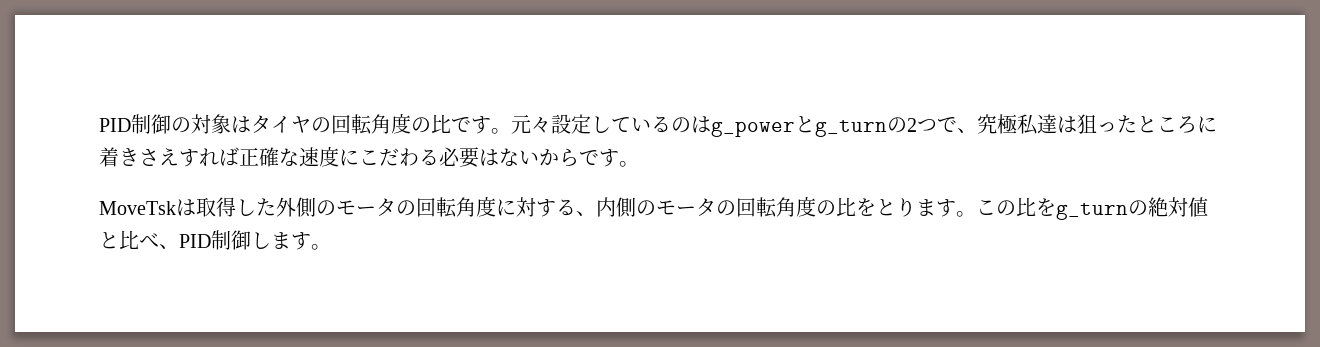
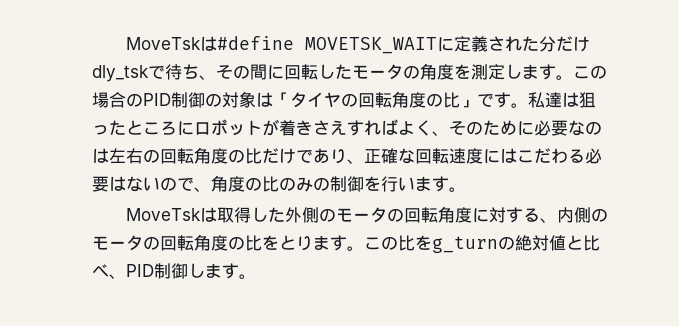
- PID制御の対象はタイヤの回転角度の比です。元々設定しているのはg_powerとg_turnの2つで、究極私達は狙ったところに着きさえすれば正確な速度にこだわる必要はないからです。
+ MoveTskは#define MOVETSK_WAITに定義された分だけdly_tskで待ち、その間に回転したモータの角度を測定します。この場合のPID制御の対象は「タイヤの回転角度の比」です。私達は狙ったところにロボットが着きさえすればよく、そのために必要なのは左右の回転角度の比だけであり、正確な回転速度にはこだわる必要はないので、角度の比のみの制御を行います。

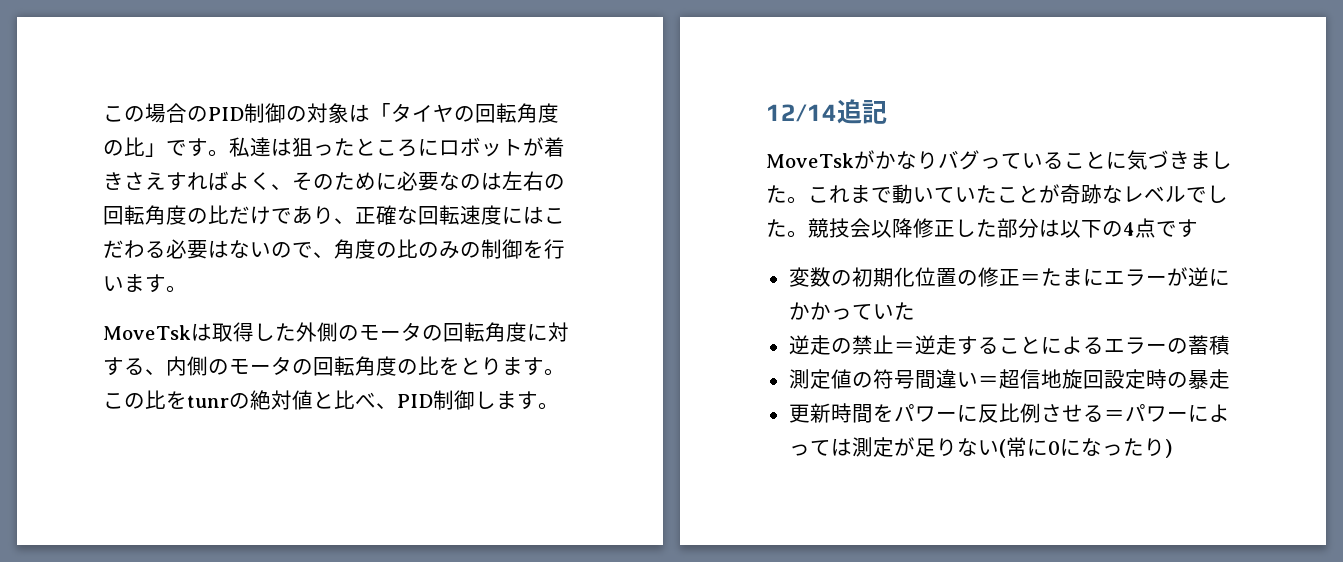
- MoveTskは#define MOVETSK_WAITに定義された分だけdly_tskで待ち、その間に回転したモータの角度を測定します。
- この比をg_turnの絶対値と比べ、PID制御します。
+ この比をtunrの絶対値と比べ、PID制御します。
+ 12/14追記
+ MoveTskがかなりバグっていることに気づきました。これまで動いていたことが奇跡なレベルでした。競技会以降修正した部分は以下の4点です
+ 変数の初期化位置の修正＝たまにエラーが逆にかかっていた
+ 逆走の禁止＝逆走することによるエラーの蓄積
+ 測定値の符号間違い＝超信地旋回設定時の暴走
+ 更新時間をパワーに反比例させる＝パワーによっては測定が足りない(常に0になったり)

